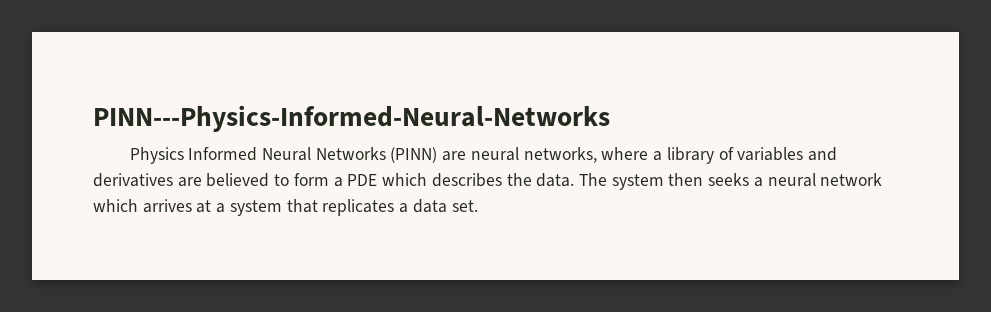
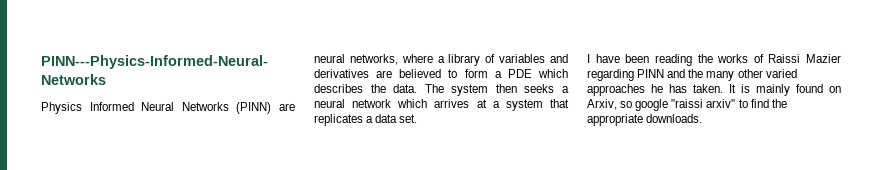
+ I have been reading the works of Raissi Mazier regarding PINN and the many other varied approaches he has taken. It is mainly found on Arxiv, so google "raissi arxiv" to find the appropriate downloads.

